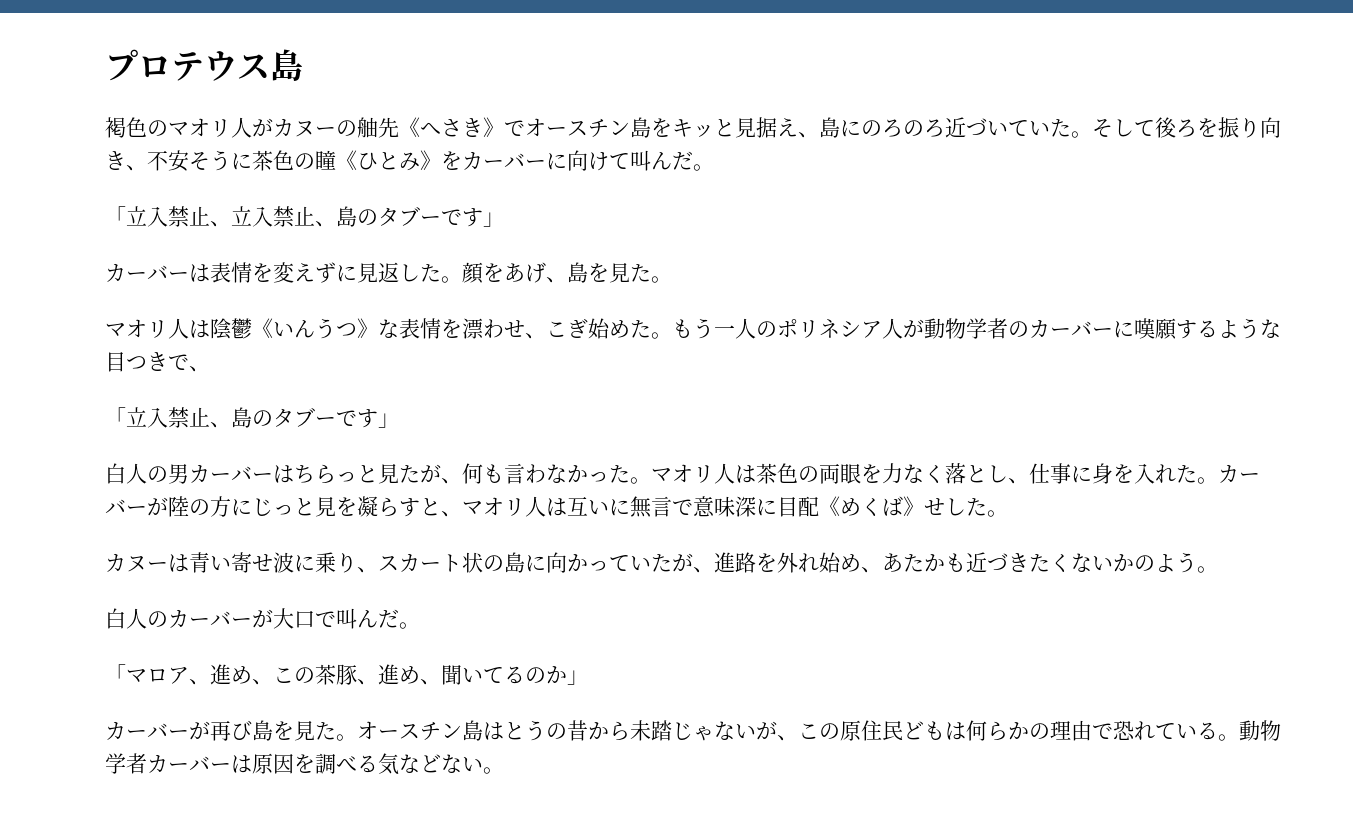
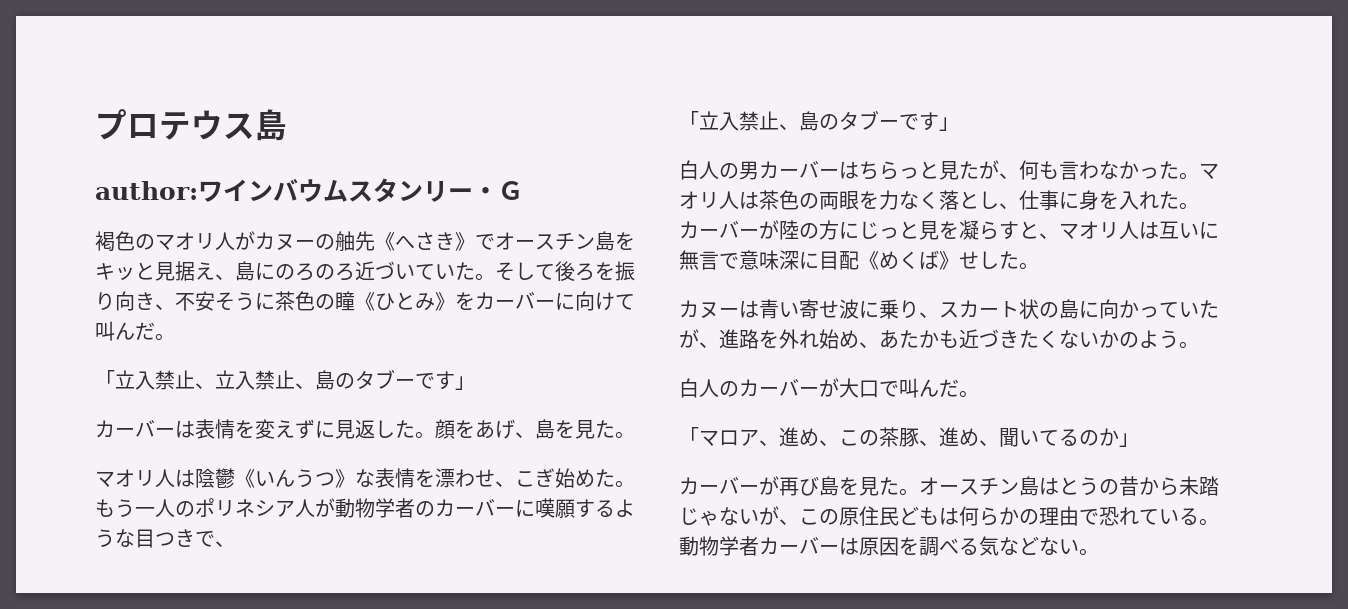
+ author:ワインバウムスタンリー・Ｇ

